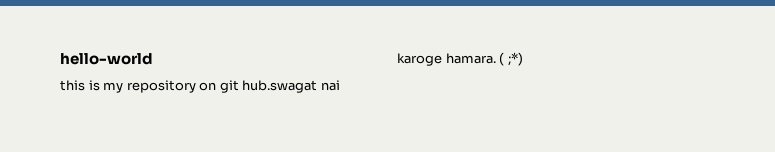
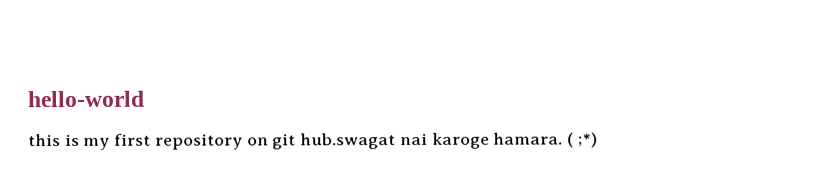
- this is my repository on git hub.swagat nai karoge hamara.
+ this is my first repository on git hub.swagat nai karoge hamara.

